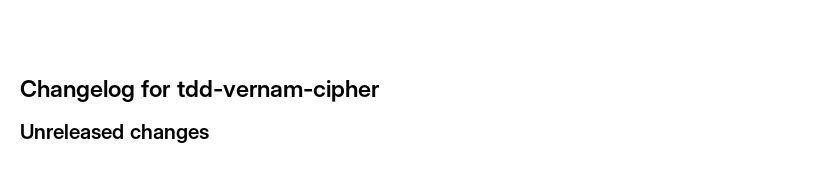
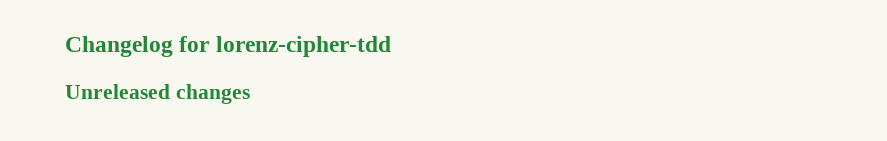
- Changelog for tdd-vernam-cipher
+ Changelog for lorenz-cipher-tdd

